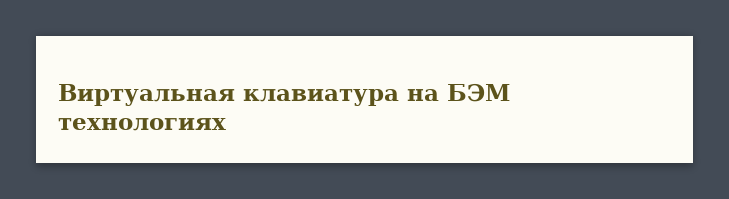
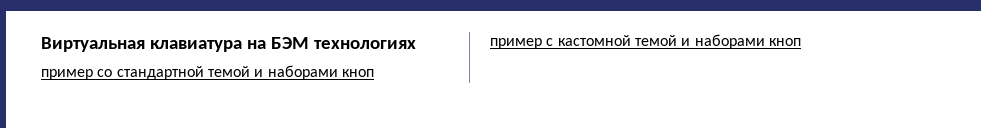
+ пример со стандартной темой и наборами кноп
+ пример с кастомной темой и наборами кноп

